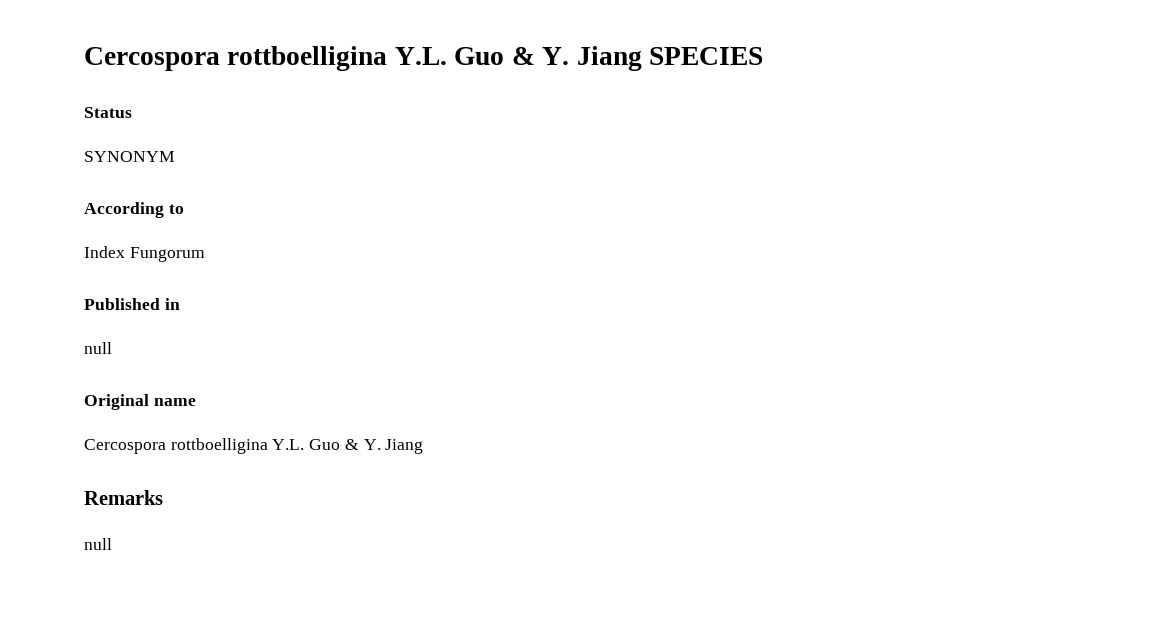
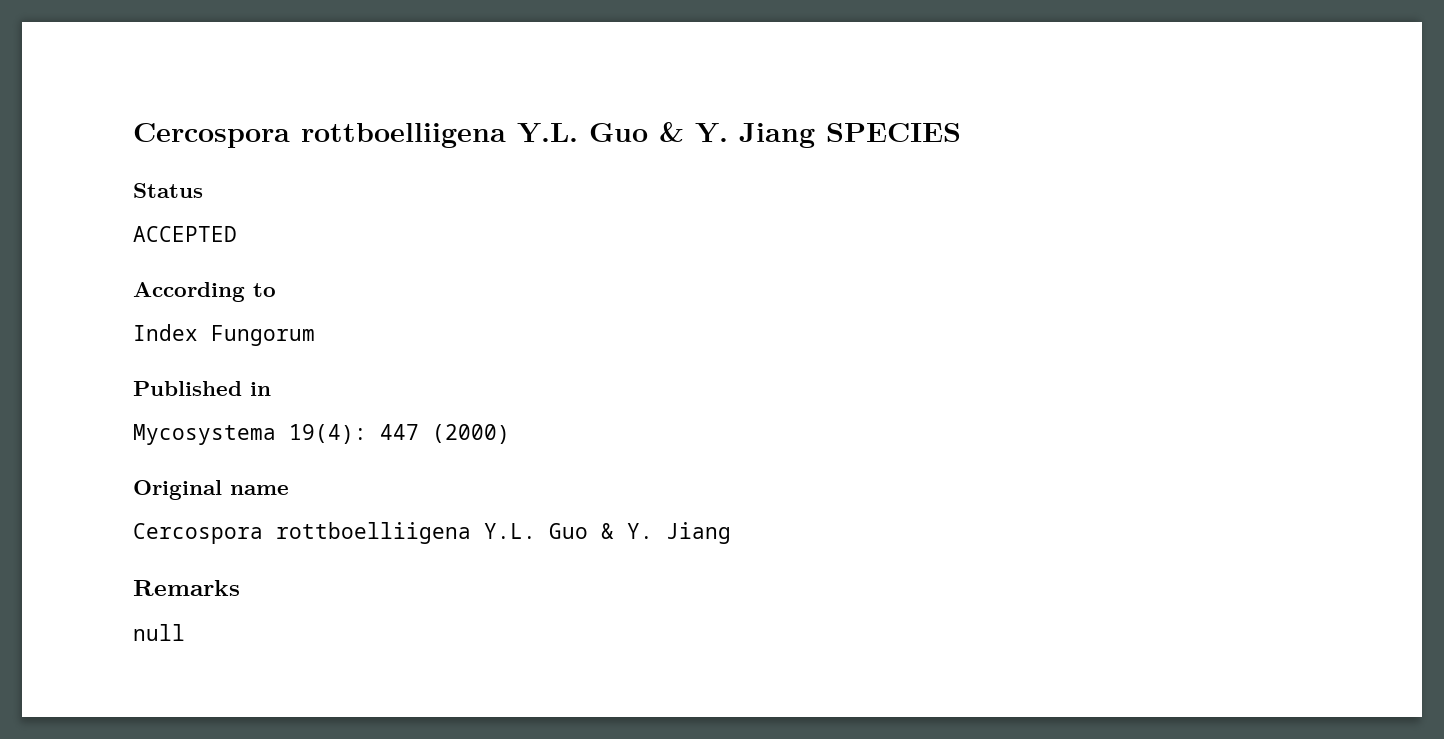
- Cercospora rottboelligina Y.L. Guo & Y. Jiang SPECIES
+ Cercospora rottboelliigena Y.L. Guo & Y. Jiang SPECIES
- SYNONYM
+ ACCEPTED
  Published in
- null
+ Mycosystema 19(4): 447 (2000)
  Original name
- Cercospora rottboelligina Y.L. Guo & Y. Jiang
+ Cercospora rottboelliigena Y.L. Guo & Y. Jiang

